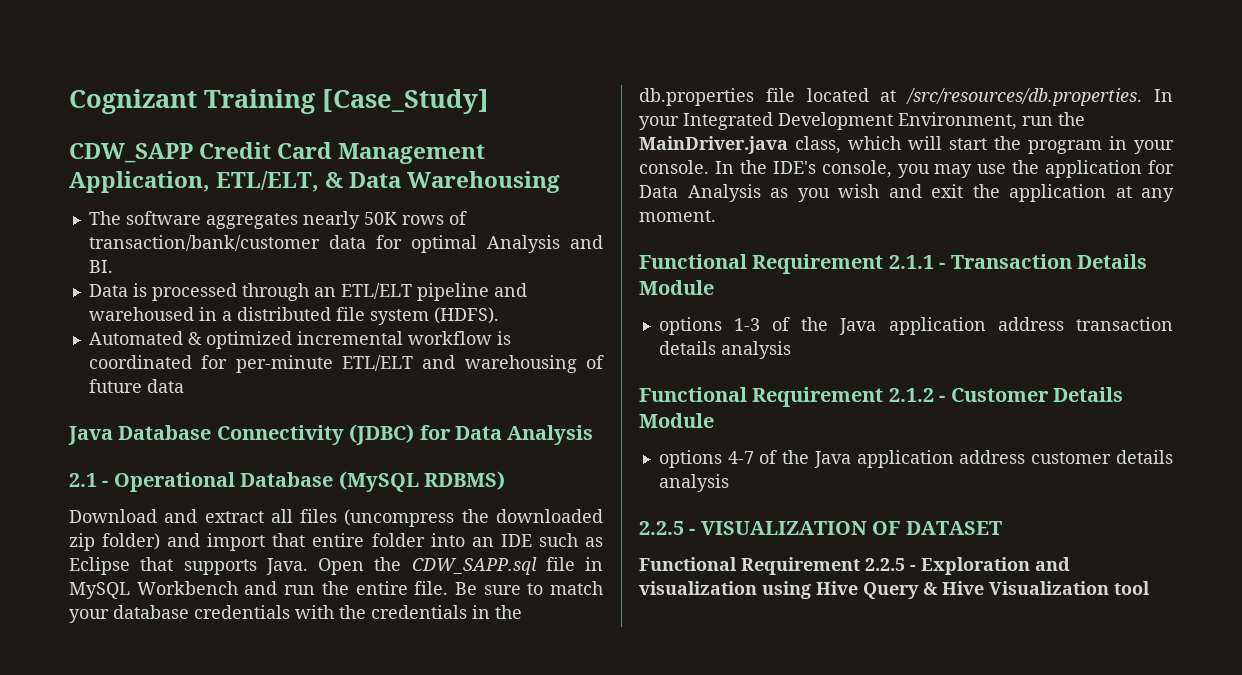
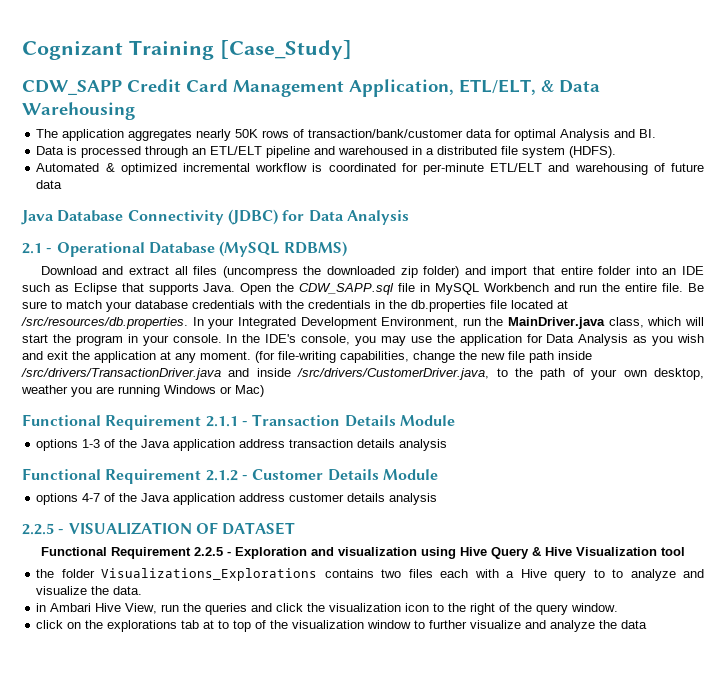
- The software aggregates nearly 50K rows of transaction/bank/customer data for optimal Analysis and BI.
+ The application aggregates nearly 50K rows of transaction/bank/customer data for optimal Analysis and BI.
+ (for file-writing capabilities, change the new file path inside /src/drivers/TransactionDriver.java and inside /src/drivers/CustomerDriver.java, to the path of your own desktop, weather you are running Windows or Mac)
+ the folder Visualizations_Explorations contains two files each with a Hive query to to analyze and visualize the data.
+ in Ambari Hive View, run the queries and click the visualization icon to the right of the query window.
+ click on the explorations tab at to top of the visualization window to further visualize and analyze the data

